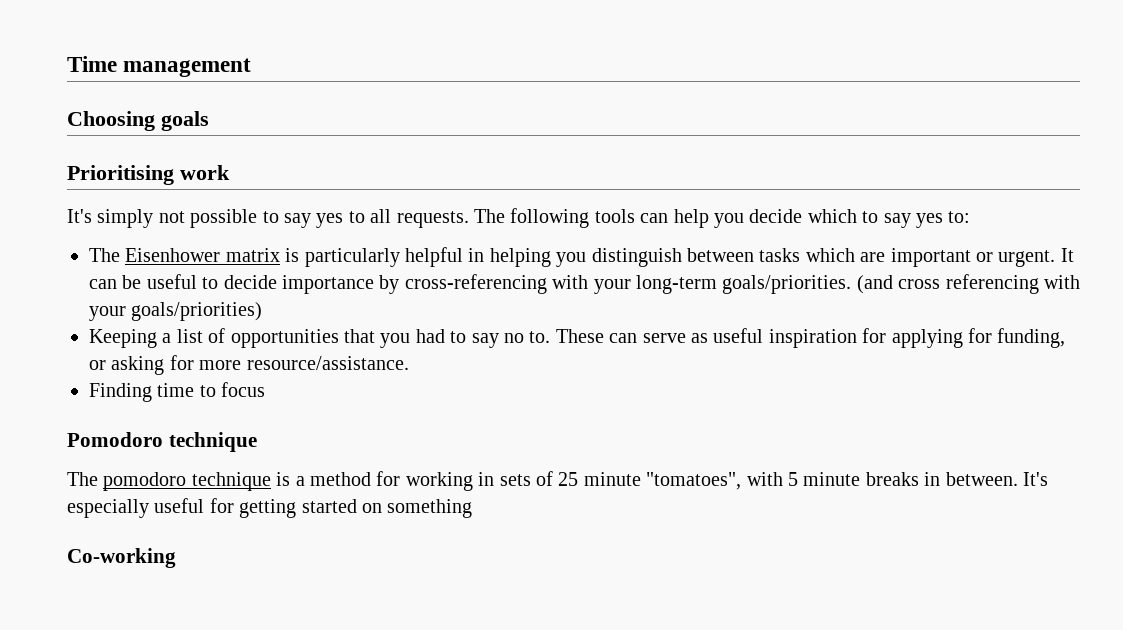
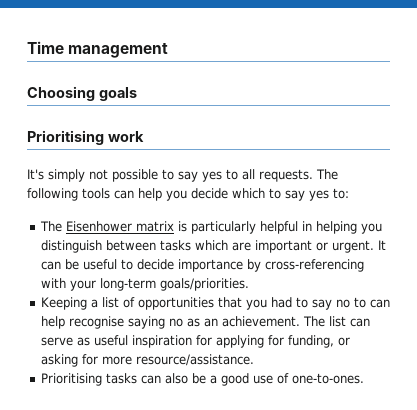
- (and cross referencing with your goals/priorities)
- Keeping a list of opportunities that you had to say no to. These can serve as useful inspiration for applying for funding, or asking for more resource/assistance.
+ Keeping a list of opportunities that you had to say no to can help recognise saying no as an achievement. The list can serve as useful inspiration for applying for funding, or asking for more resource/assistance.
- Finding time to focus
- Pomodoro technique
- The pomodoro technique is a method for working in sets of 25 minute "tomatoes", with 5 minute breaks in between. It's especially useful for getting started on something
- Co-working
+ Prioritising tasks can also be a good use of one-to-ones.

